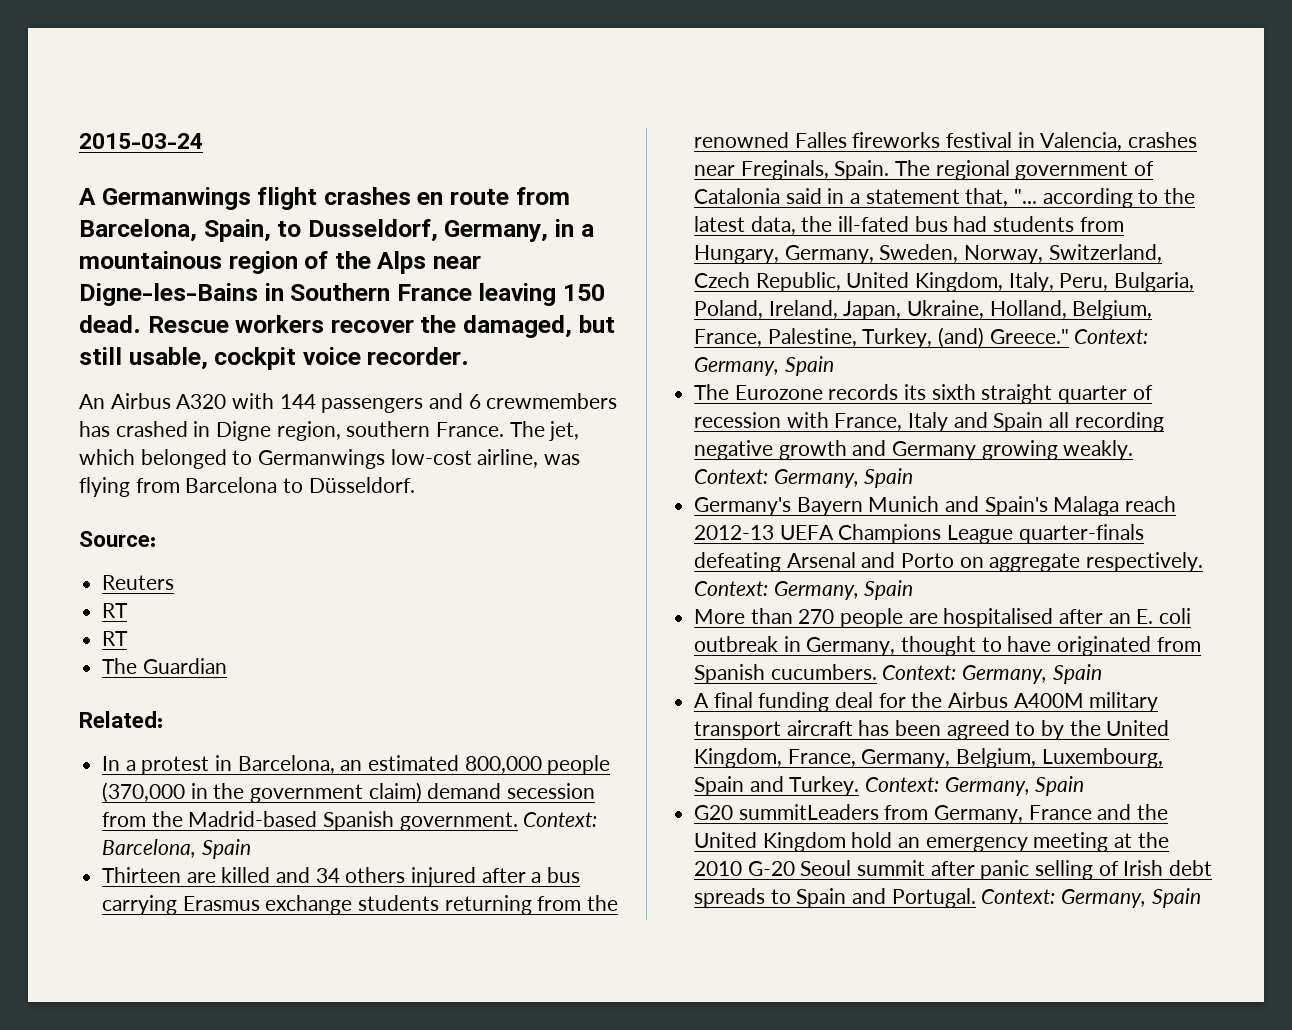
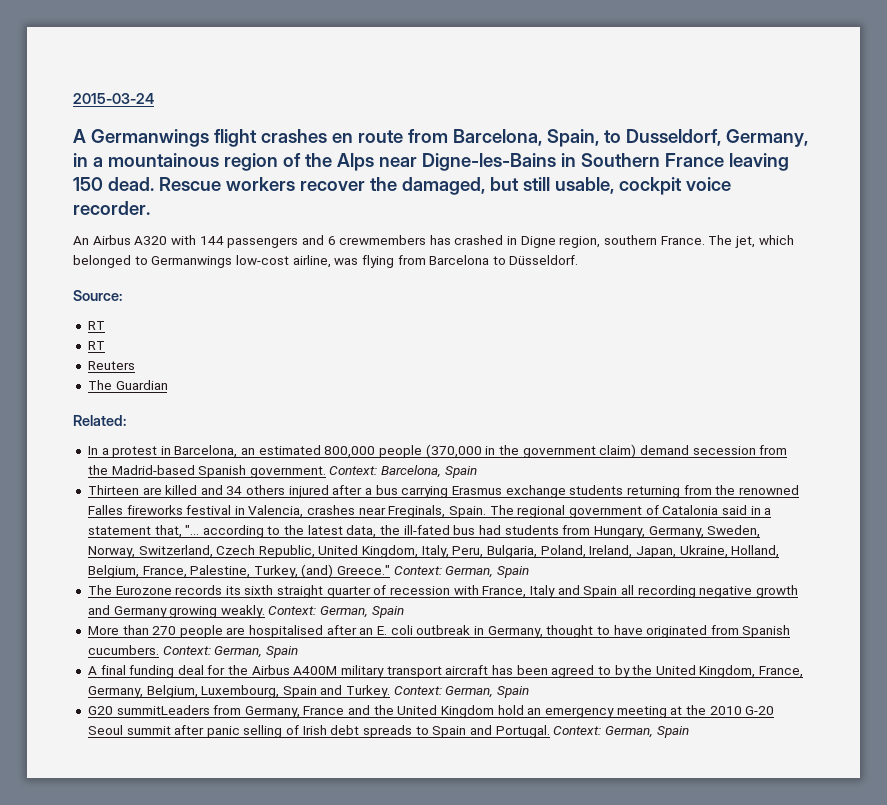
  Source:
- Reuters
  RT
  RT
+ Reuters
- The regional government of Catalonia said in a statement that, "... according to the latest data, the ill-fated bus had students from Hungary, Germany, Sweden, Norway, Switzerland, Czech Republic, United Kingdom, Italy, Peru, Bulgaria, Poland, Ireland, Japan, Ukraine, Holland, Belgium, France, Palestine, Turkey, (and) Greece." Context: Germany, Spain
+ The regional government of Catalonia said in a statement that, "... according to the latest data, the ill-fated bus had students from Hungary, Germany, Sweden, Norway, Switzerland, Czech Republic, United Kingdom, Italy, Peru, Bulgaria, Poland, Ireland, Japan, Ukraine, Holland, Belgium, France, Palestine, Turkey, (and) Greece." Context: German, Spain
- The Eurozone records its sixth straight quarter of recession with France, Italy and Spain all recording negative growth and Germany growing weakly. Context: Germany, Spain
- Germany's Bayern Munich and Spain's Malaga reach 2012-13 UEFA Champions League quarter-finals defeating Arsenal and Porto on aggregate respectively. Context: Germany, Spain
+ The Eurozone records its sixth straight quarter of recession with France, Italy and Spain all recording negative growth and Germany growing weakly. Context: German, Spain
- More than 270 people are hospitalised after an E. coli outbreak in Germany, thought to have originated from Spanish cucumbers. Context: Germany, Spain
+ More than 270 people are hospitalised after an E. coli outbreak in Germany, thought to have originated from Spanish cucumbers. Context: German, Spain
- A final funding deal for the Airbus A400M military transport aircraft has been agreed to by the United Kingdom, France, Germany, Belgium, Luxembourg, Spain and Turkey. Context: Germany, Spain
+ A final funding deal for the Airbus A400M military transport aircraft has been agreed to by the United Kingdom, France, Germany, Belgium, Luxembourg, Spain and Turkey. Context: German, Spain
- G20 summitLeaders from Germany, France and the United Kingdom hold an emergency meeting at the 2010 G-20 Seoul summit after panic selling of Irish debt spreads to Spain and Portugal. Context: Germany, Spain
+ G20 summitLeaders from Germany, France and the United Kingdom hold an emergency meeting at the 2010 G-20 Seoul summit after panic selling of Irish debt spreads to Spain and Portugal. Context: German, Spain

